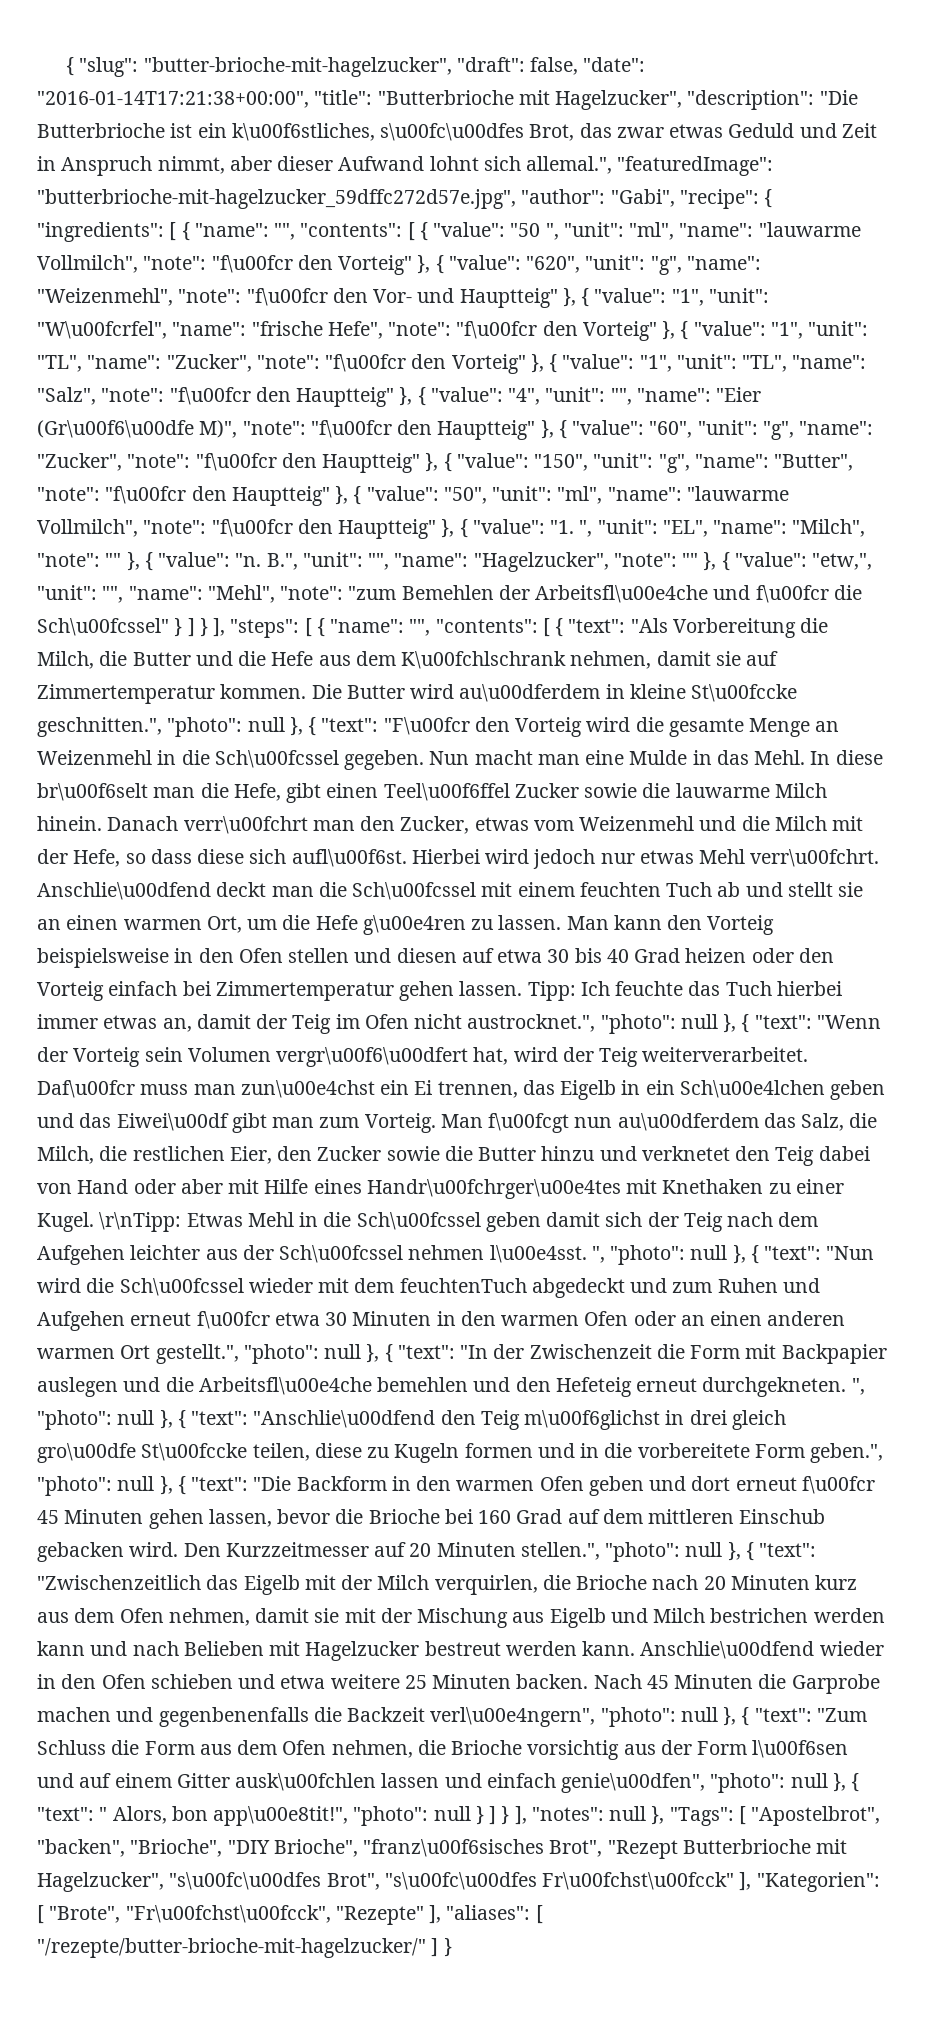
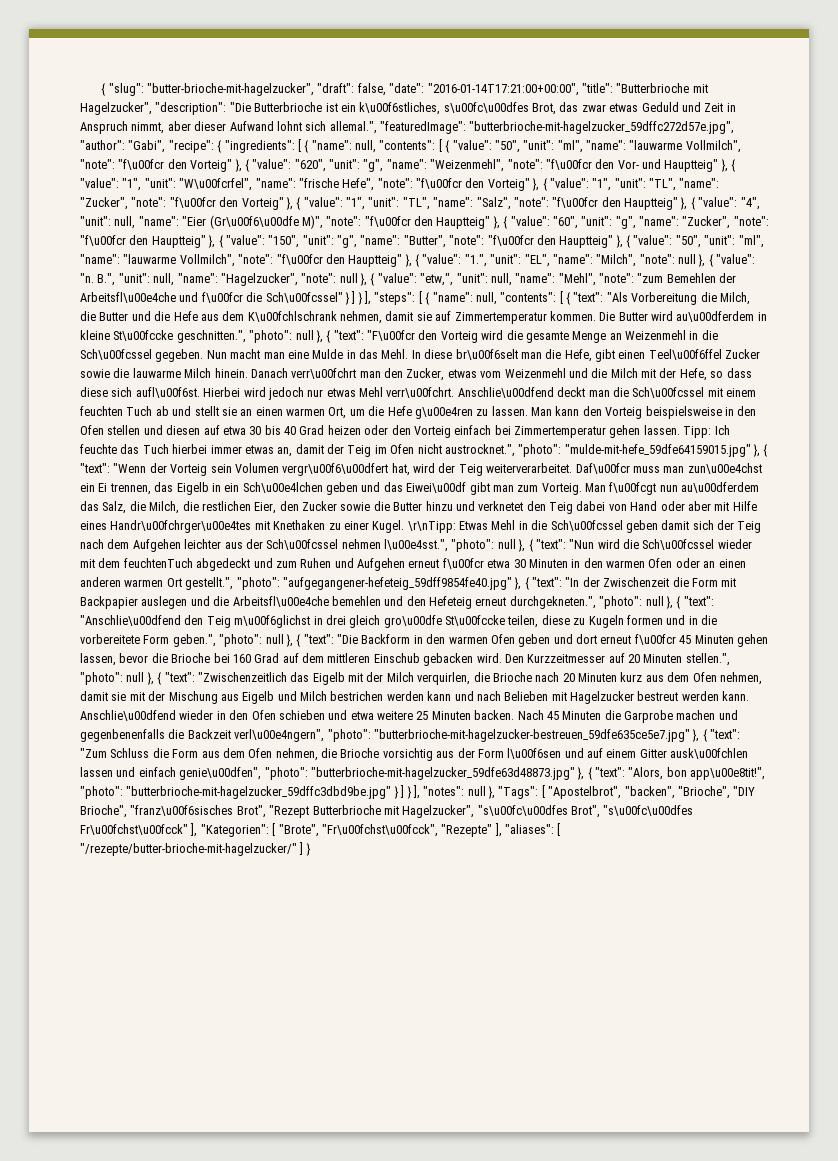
- "2016-01-14T17:21:38+00:00", "title":
+ "2016-01-14T17:21:00+00:00", "title":
- { "ingredients": [ { "name": "", "contents":
+ { "ingredients": [ { "name": null, "contents":
- [ { "value": "50 ", "unit":
+ [ { "value": "50", "unit":
- "4", "unit": "", "name":
+ "4", "unit": null, "name":
- "1. ", "unit":
+ "1.", "unit":
- "Milch", "note": "" }, { "value":
+ "Milch", "note": null }, { "value":
- B.", "unit": "", "name": "Hagelzucker", "note": "" }, { "value": "etw,", "unit": "", "name": "Mehl", "note": "zum Bemehlen der Arbeitsfl\u00e4che und f\u00fcr die Sch\u00fcssel" } ] } ], "steps": [ { "name": "", "contents": [ { "text": "Als Vorbereitung die Milch, die Butter und die Hefe aus dem K\u00fchlschrank nehmen, damit sie auf Zimmertemperatur kommen.
+ B.", "unit": null, "name": "Hagelzucker", "note": null }, { "value": "etw,", "unit": null, "name": "Mehl", "note": "zum Bemehlen der Arbeitsfl\u00e4che und f\u00fcr die Sch\u00fcssel" } ] } ], "steps": [ { "name": null, "contents": [ { "text": "Als Vorbereitung die Milch, die Butter und die Hefe aus dem K\u00fchlschrank nehmen, damit sie auf Zimmertemperatur kommen.
- Tipp: Ich feuchte das Tuch hierbei immer etwas an, damit der Teig im Ofen nicht austrocknet.", "photo": null }, { "text": "Wenn der Vorteig sein Volumen vergr\u00f6\u00dfert hat, wird der Teig weiterverarbeitet.
+ Tipp: Ich feuchte das Tuch hierbei immer etwas an, damit der Teig im Ofen nicht austrocknet.", "photo": "mulde-mit-hefe_59dfe64159015.jpg" }, { "text": "Wenn der Vorteig sein Volumen vergr\u00f6\u00dfert hat, wird der Teig weiterverarbeitet.
- Etwas Mehl in die Sch\u00fcssel geben damit sich der Teig nach dem Aufgehen leichter aus der Sch\u00fcssel nehmen l\u00e4sst. ", "photo":
+ Etwas Mehl in die Sch\u00fcssel geben damit sich der Teig nach dem Aufgehen leichter aus der Sch\u00fcssel nehmen l\u00e4sst.", "photo":
- "Nun wird die Sch\u00fcssel wieder mit dem feuchtenTuch abgedeckt und zum Ruhen und Aufgehen erneut f\u00fcr etwa 30 Minuten in den warmen Ofen oder an einen anderen warmen Ort gestellt.", "photo": null }, { "text":
+ "Nun wird die Sch\u00fcssel wieder mit dem feuchtenTuch abgedeckt und zum Ruhen und Aufgehen erneut f\u00fcr etwa 30 Minuten in den warmen Ofen oder an einen anderen warmen Ort gestellt.", "photo": "aufgegangener-hefeteig_59dff9854fe40.jpg" }, { "text":
- "In der Zwischenzeit die Form mit Backpapier auslegen und die Arbeitsfl\u00e4che bemehlen und den Hefeteig erneut durchgekneten. ", "photo":
+ "In der Zwischenzeit die Form mit Backpapier auslegen und die Arbeitsfl\u00e4che bemehlen und den Hefeteig erneut durchgekneten.", "photo":
- Nach 45 Minuten die Garprobe machen und gegenbenenfalls die Backzeit verl\u00e4ngern", "photo": null }, { "text":
+ Nach 45 Minuten die Garprobe machen und gegenbenenfalls die Backzeit verl\u00e4ngern", "photo": "butterbrioche-mit-hagelzucker-bestreuen_59dfe635ce5e7.jpg" }, { "text":
- null }, { "text": " Alors, bon app\u00e8tit!", "photo":
+ "butterbrioche-mit-hagelzucker_59dfe63d48873.jpg" }, { "text": "Alors, bon app\u00e8tit!", "photo":
- null } ] } ], "notes":
+ "butterbrioche-mit-hagelzucker_59dffc3dbd9be.jpg" } ] } ], "notes":

